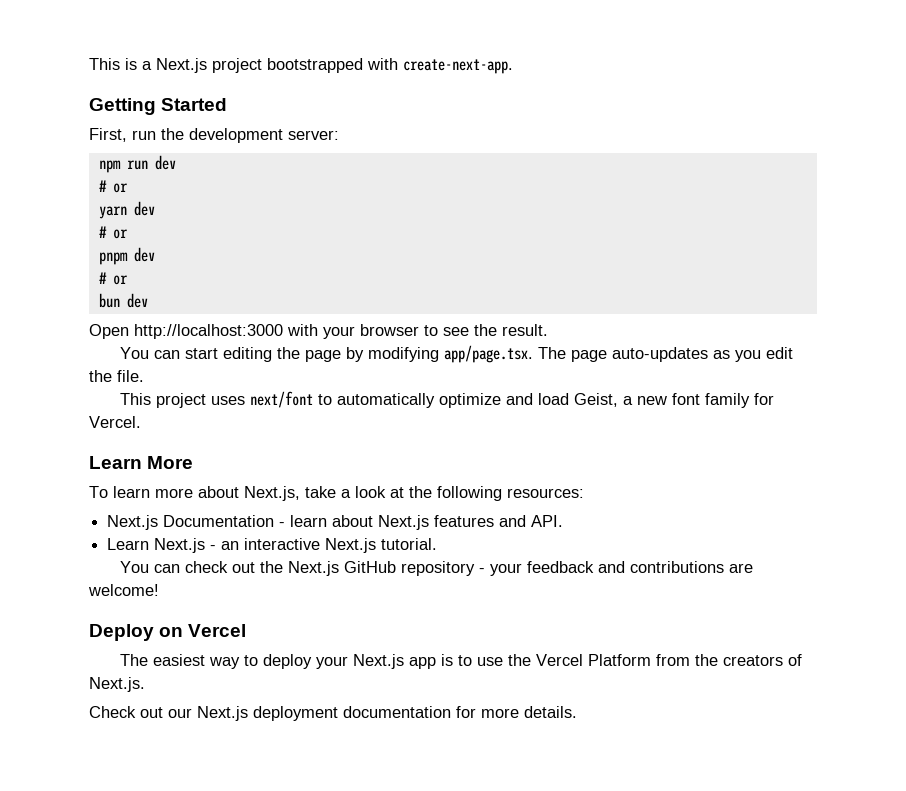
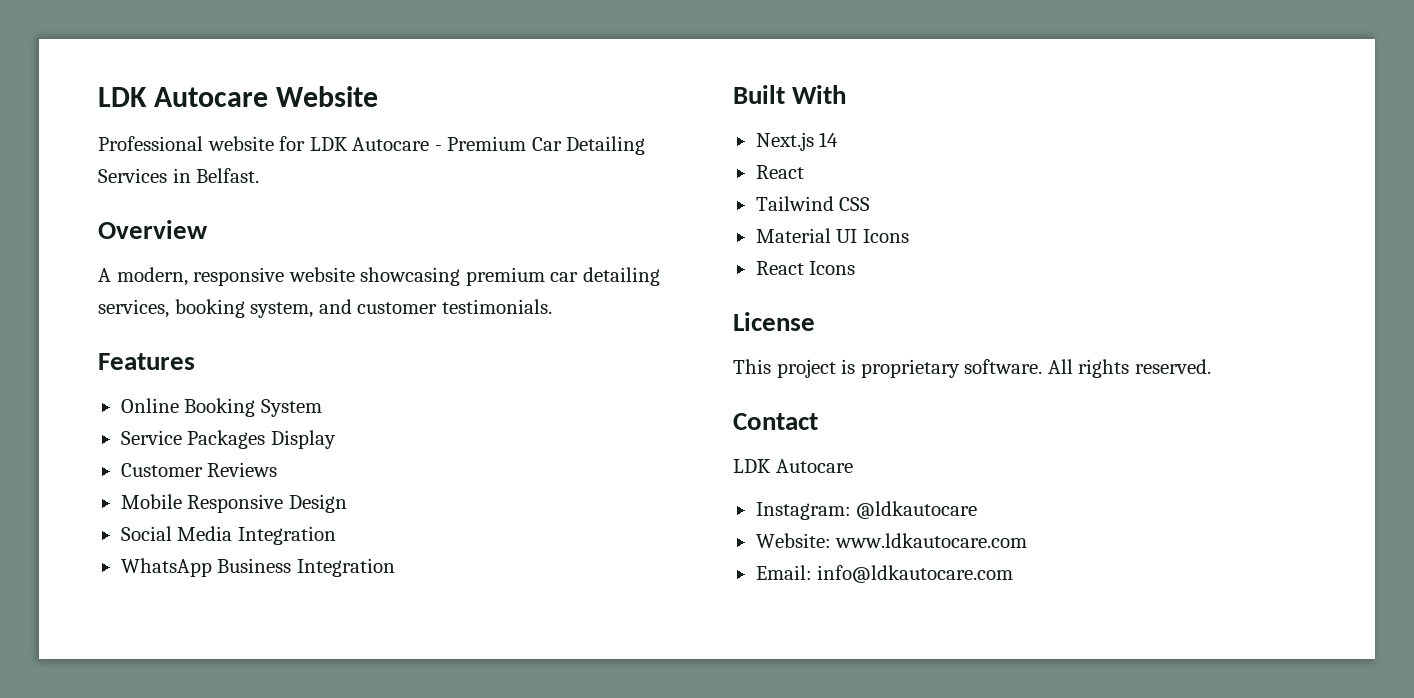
- This is a Next.js project bootstrapped with create-next-app.
- Getting Started
- First, run the development server:
- npm run dev
- # or
- yarn dev
- # or
- pnpm dev
- # or
- bun dev
- Open http://localhost:3000 with your browser to see the result.
- You can start editing the page by modifying app/page.tsx. The page auto-updates as you edit the file.
- This project uses next/font to automatically optimize and load Geist, a new font family for Vercel.
- Learn More
- To learn more about Next.js, take a look at the following resources:
- Next.js Documentation - learn about Next.js features and API.
- Learn Next.js - an interactive Next.js tutorial.
- You can check out the Next.js GitHub repository - your feedback and contributions are welcome!
- Deploy on Vercel
- The easiest way to deploy your Next.js app is to use the Vercel Platform from the creators of Next.js.
- Check out our Next.js deployment documentation for more details.
+ LDK Autocare Website
+ Professional website for LDK Autocare - Premium Car Detailing Services in Belfast.
+ Overview
+ A modern, responsive website showcasing premium car detailing services, booking system, and customer testimonials.
+ Features
+ Online Booking System
+ Service Packages Display
+ Customer Reviews
+ Mobile Responsive Design
+ Social Media Integration
+ WhatsApp Business Integration
+ Built With
+ Next.js 14
+ React
+ Tailwind CSS
+ Material UI Icons
+ React Icons
+ License
+ This project is proprietary software. All rights reserved.
+ Contact
+ LDK Autocare
+ Instagram: @ldkautocare
+ Website: www.ldkautocare.com
+ Email: info@ldkautocare.com

